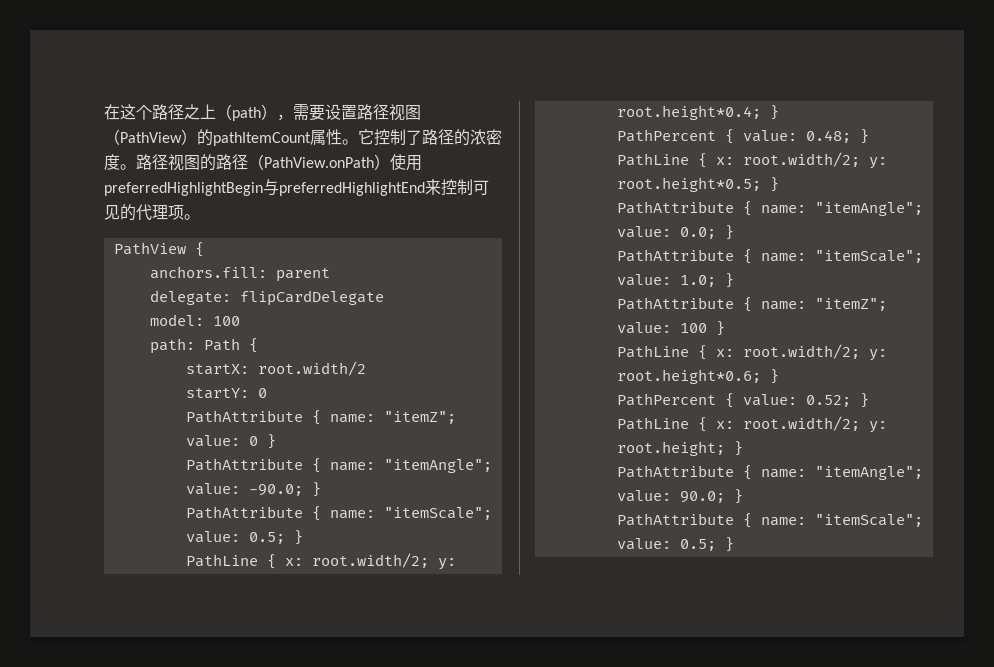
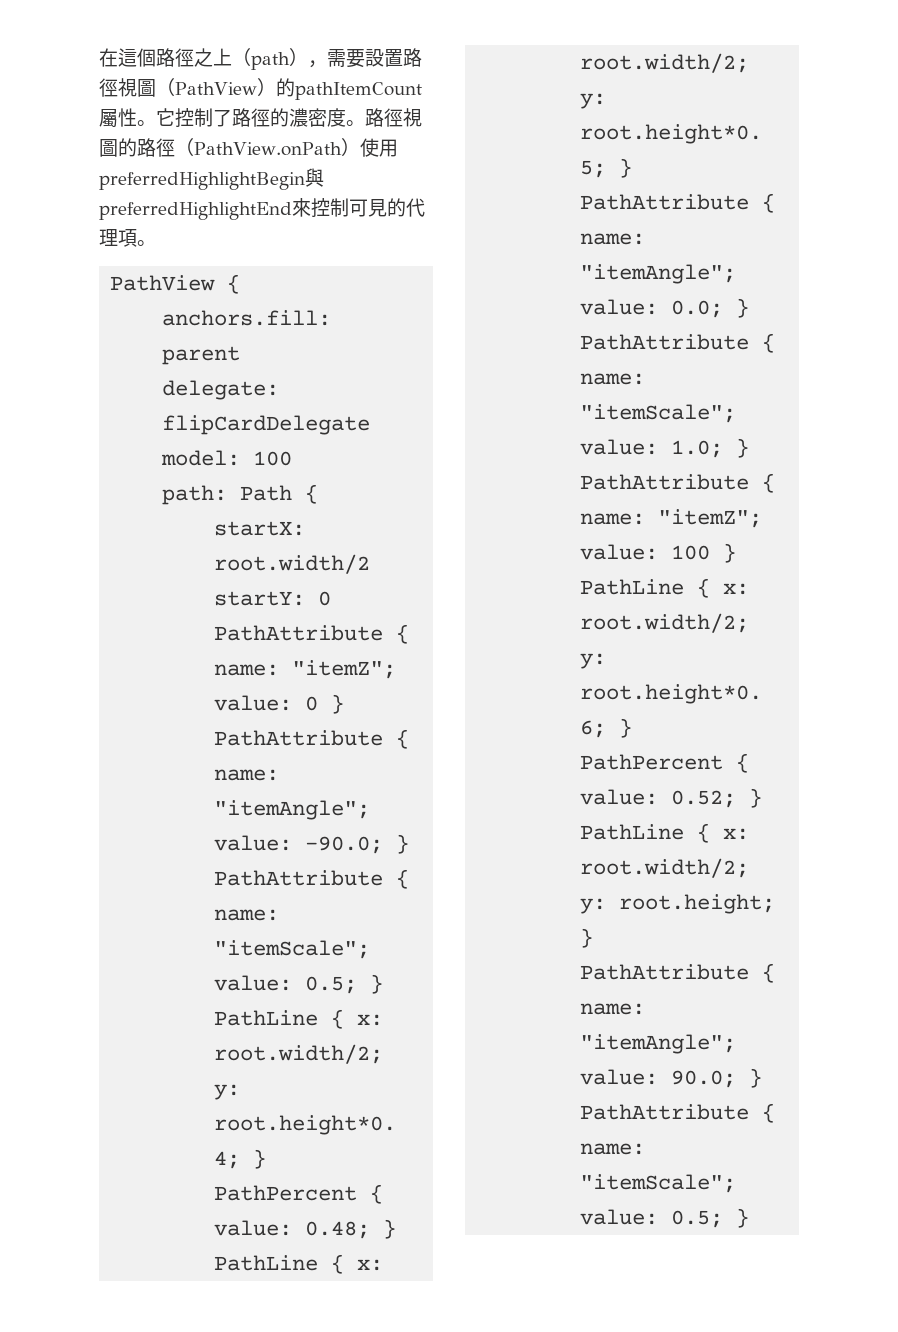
- 在这个路径之上（path），需要设置路径视图（PathView）的pathItemCount属性。
+ 在這個路徑之上（path），需要設置路徑視圖（PathView）的pathItemCount屬性。
- 它控制了路径的浓密度。
+ 它控制了路徑的濃密度。
- 路径视图的路径（PathView.onPath）使用preferredHighlightBegin与preferredHighlightEnd来控制可见的代理项。
+ 路徑視圖的路徑（PathView.onPath）使用preferredHighlightBegin與preferredHighlightEnd來控制可見的代理項。

